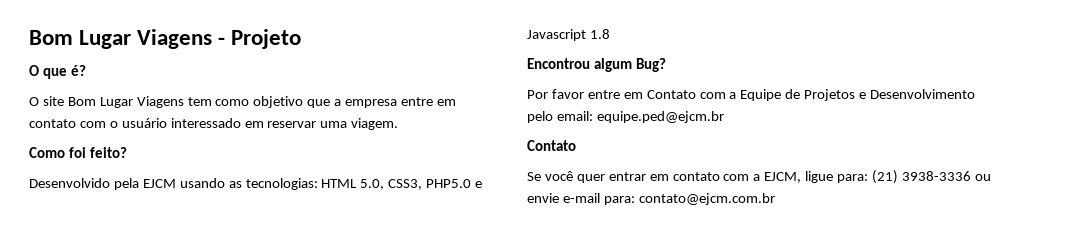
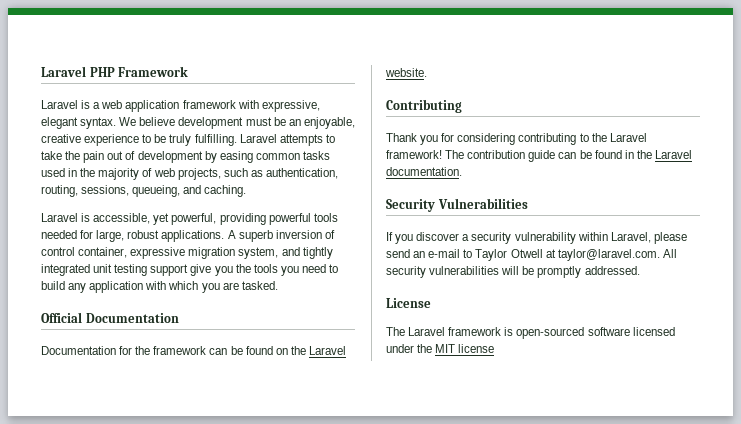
- Bom Lugar Viagens - Projeto
- O que é?
- O site Bom Lugar Viagens tem como objetivo que a empresa entre em contato com o usuário interessado em reservar uma viagem.
- Como foi feito?
- Desenvolvido pela EJCM usando as tecnologias: HTML 5.0, CSS3, PHP5.0 e Javascript 1.8
- Encontrou algum Bug?
- Por favor entre em Contato com a Equipe de Projetos e Desenvolvimento pelo email: equipe.ped@ejcm.br
- Contato
- Se você quer entrar em contato com a EJCM, ligue para: (21) 3938-3336 ou envie e-mail para: contato@ejcm.com.br
+ Laravel PHP Framework
+ Laravel is a web application framework with expressive, elegant syntax. We believe development must be an enjoyable, creative experience to be truly fulfilling. Laravel attempts to take the pain out of development by easing common tasks used in the majority of web projects, such as authentication, routing, sessions, queueing, and caching.
+ Laravel is accessible, yet powerful, providing powerful tools needed for large, robust applications. A superb inversion of control container, expressive migration system, and tightly integrated unit testing support give you the tools you need to build any application with which you are tasked.
+ Official Documentation
+ Documentation for the framework can be found on the Laravel website.
+ Contributing
+ Thank you for considering contributing to the Laravel framework! The contribution guide can be found in the Laravel documentation.
+ Security Vulnerabilities
+ If you discover a security vulnerability within Laravel, please send an e-mail to Taylor Otwell at taylor@laravel.com. All security vulnerabilities will be promptly addressed.
+ License
+ The Laravel framework is open-sourced software licensed under the MIT license

